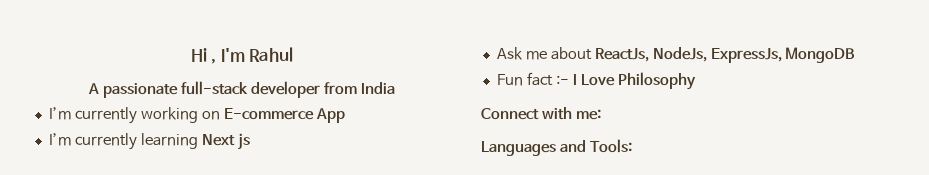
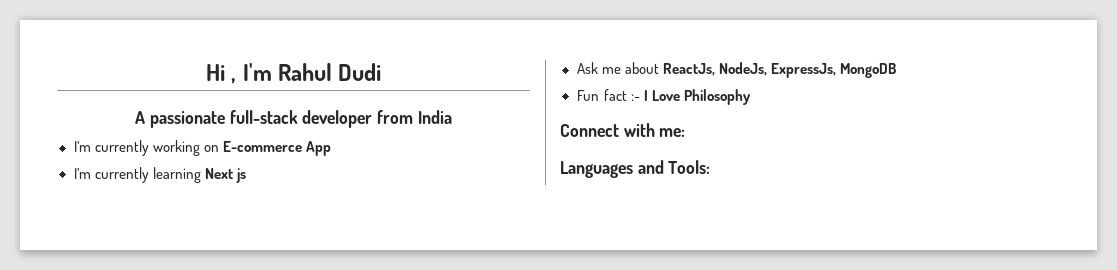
- Hi , I'm Rahul
+ Hi , I'm Rahul Dudi

